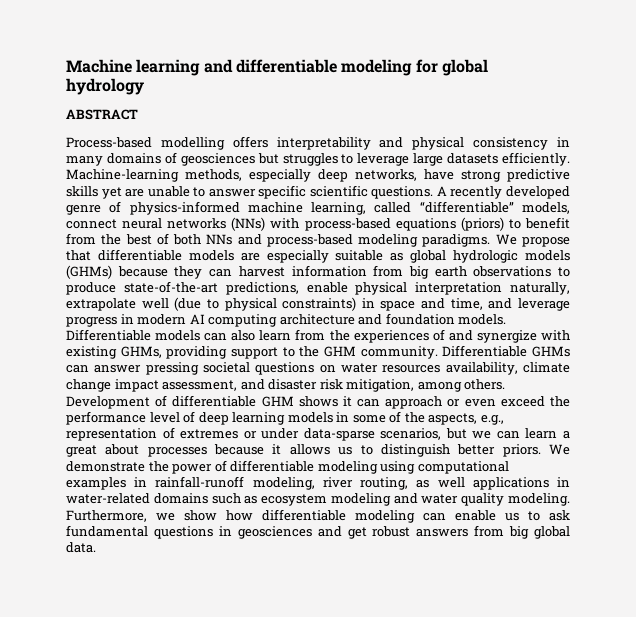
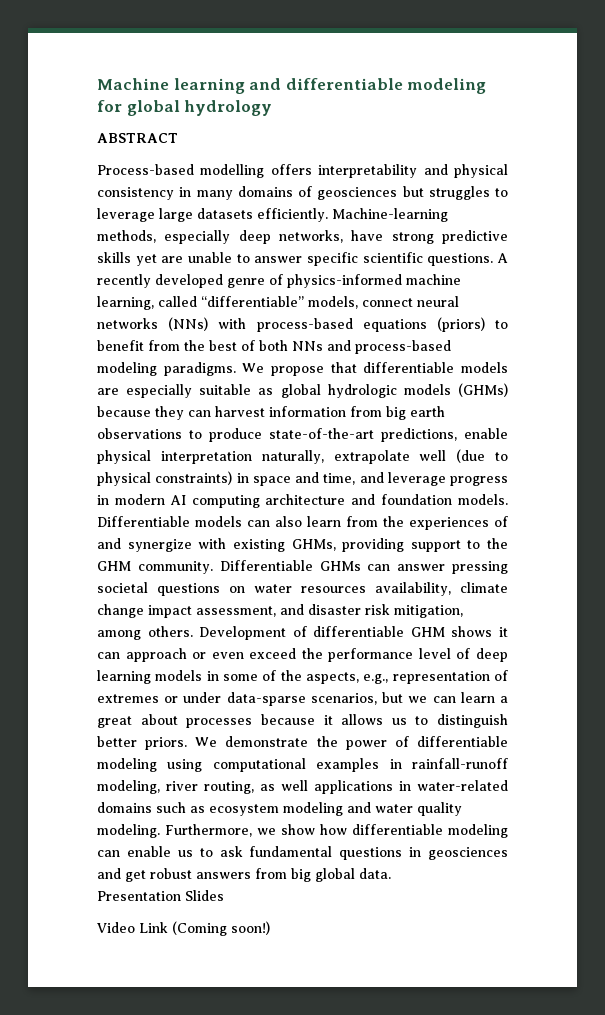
+ Presentation Slides
+ Video Link (Coming soon!)

